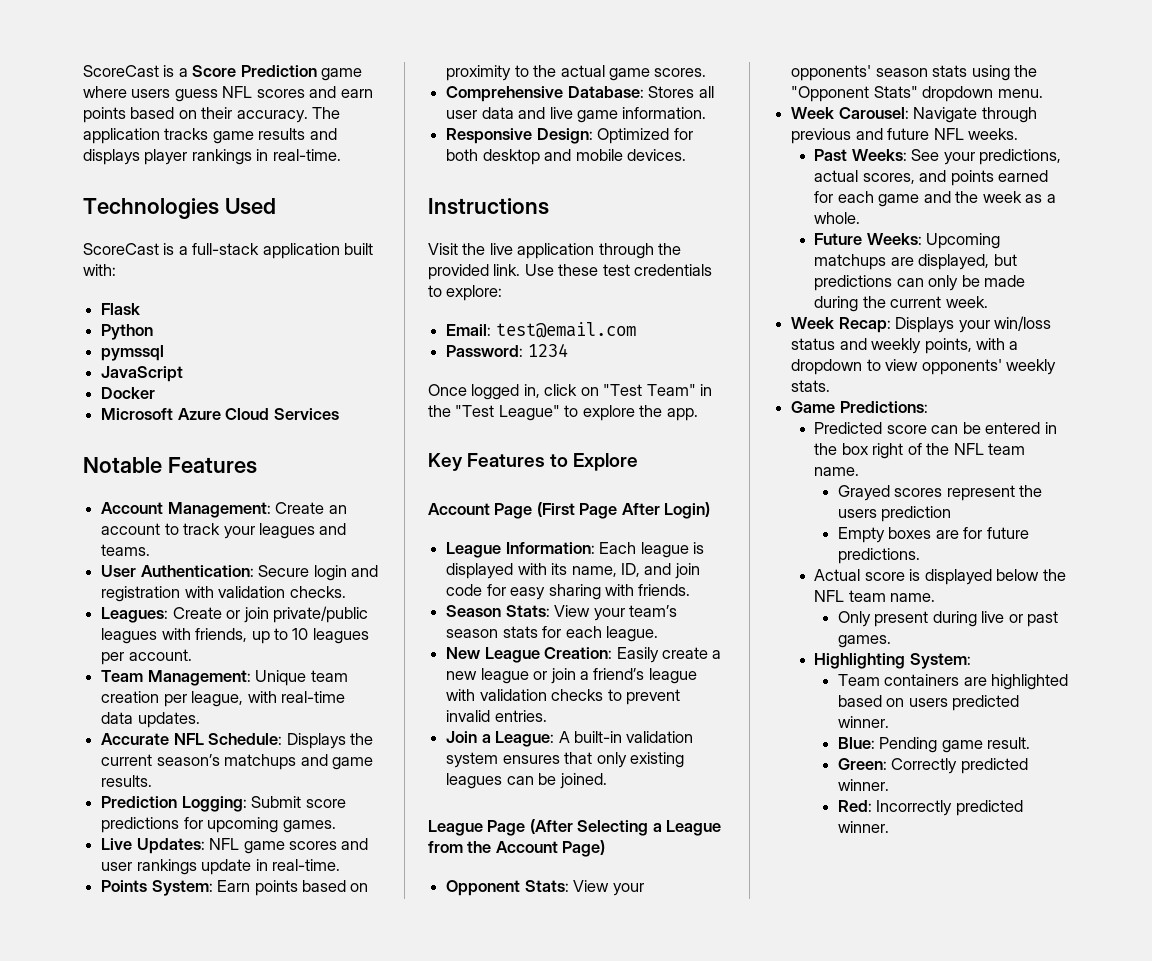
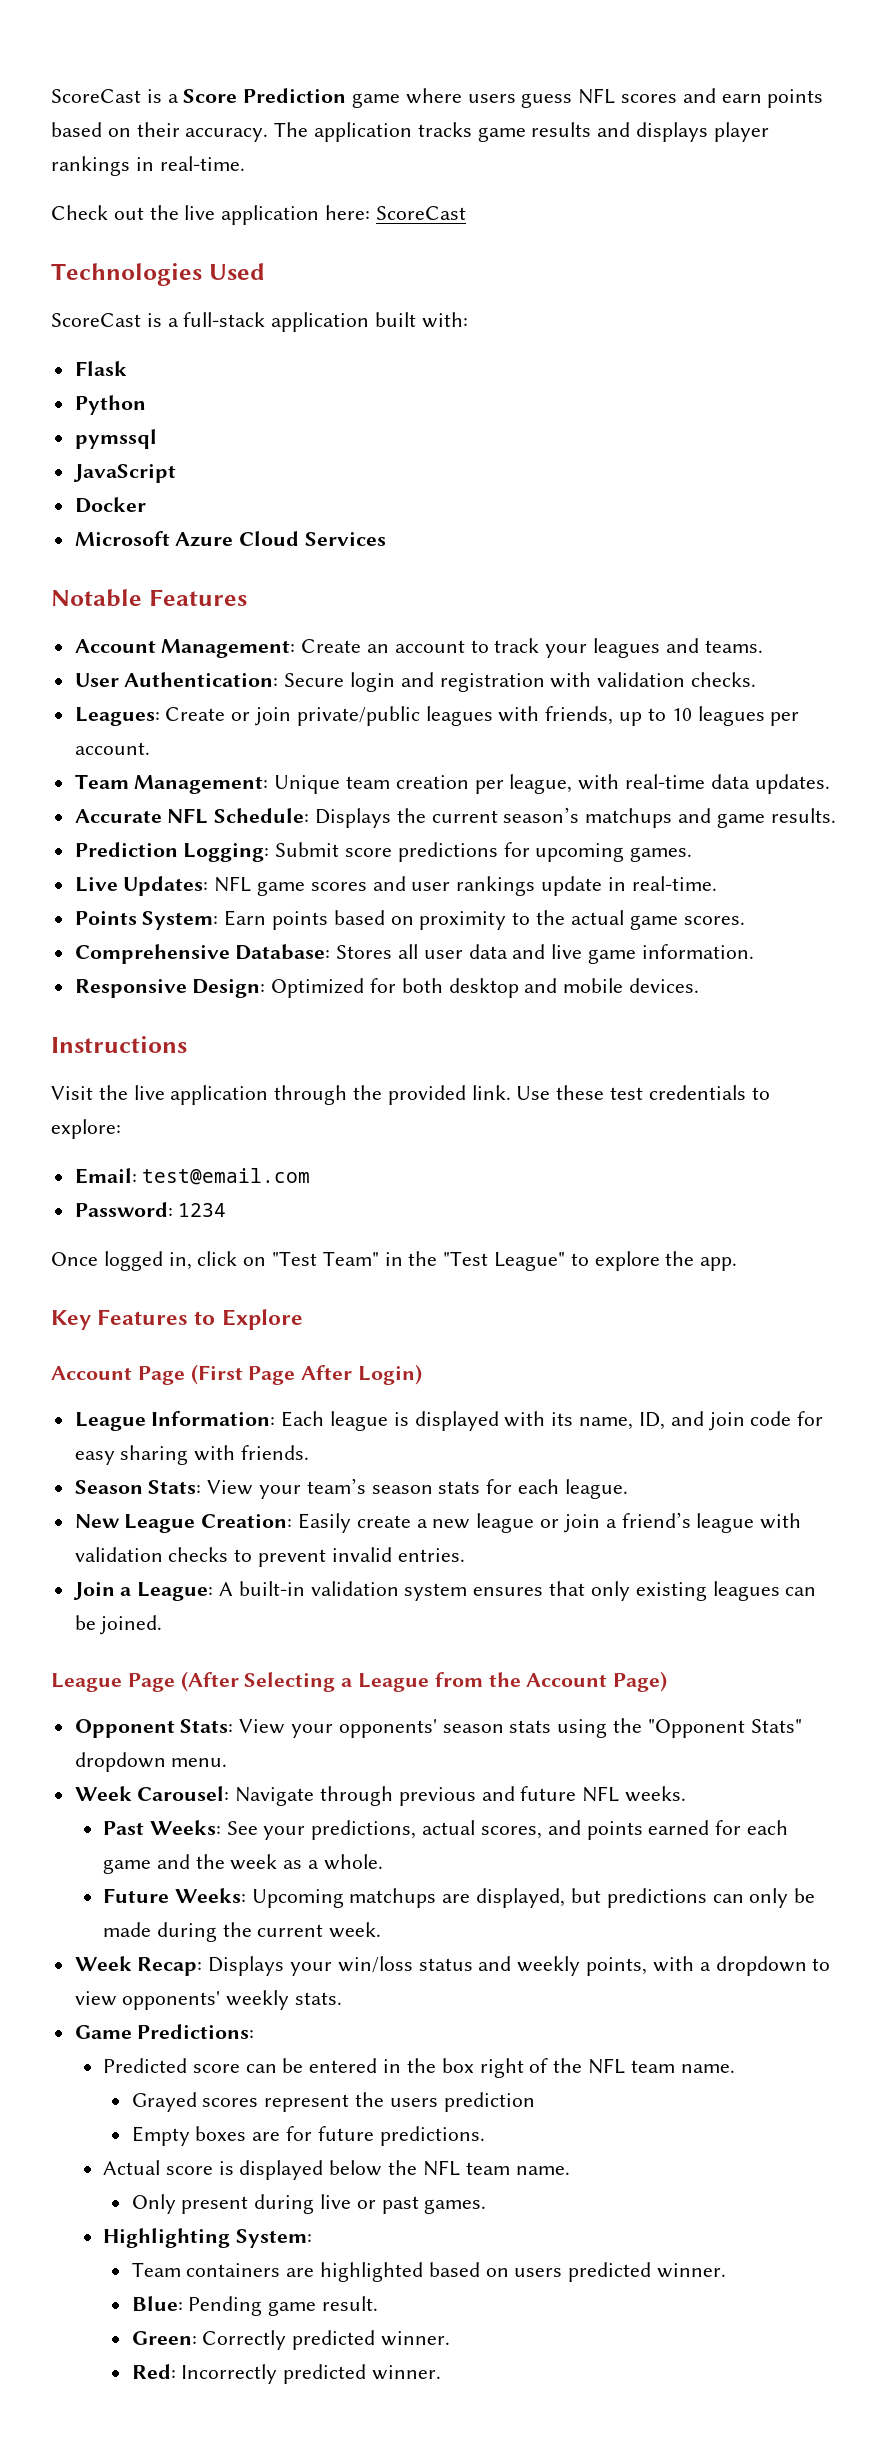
+ Check out the live application here: ScoreCast

